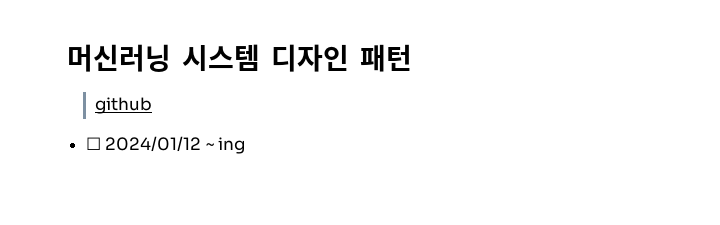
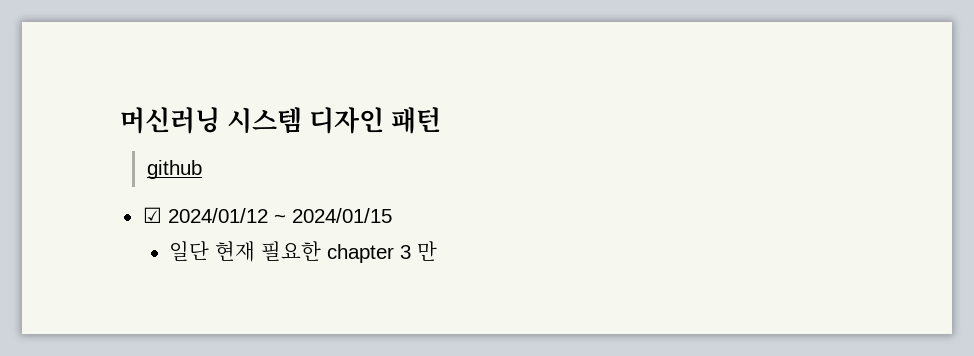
- ☐ 2024/01/12 ~ ing
+ ☑ 2024/01/12 ~ 2024/01/15
+ 일단 현재 필요한 chapter 3 만

